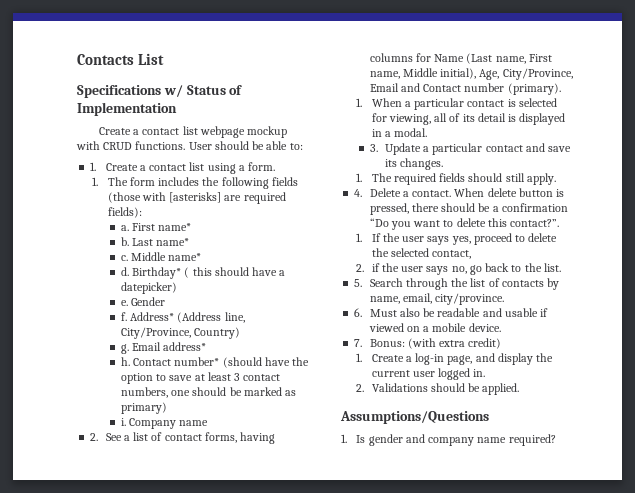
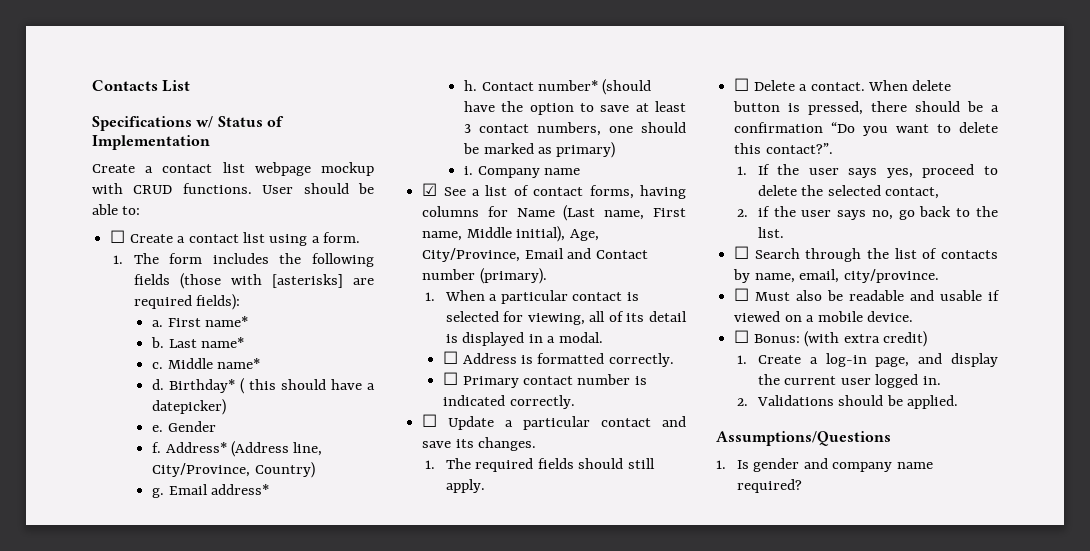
- 1. Create a contact list using a form.
+ ☐ Create a contact list using a form.
- 2. See a list of contact forms, having columns for Name (Last name, First name, Middle initial), Age, City/Province, Email and Contact number (primary).
+ ☑ See a list of contact forms, having columns for Name (Last name, First name, Middle initial), Age, City/Province, Email and Contact number (primary).
- 3. Update a particular contact and save its changes.
+ ☐ Address is formatted correctly.
+ ☐ Primary contact number is indicated correctly.
+ ☐ Update a particular contact and save its changes.
- 4. Delete a contact.
+ ☐ Delete a contact.
- 5. Search through the list of contacts by name, email, city/province.
+ ☐ Search through the list of contacts by name, email, city/province.
- 6. Must also be readable and usable if viewed on a mobile device.
+ ☐ Must also be readable and usable if viewed on a mobile device.
- 7. Bonus: (with extra credit)
+ ☐ Bonus: (with extra credit)

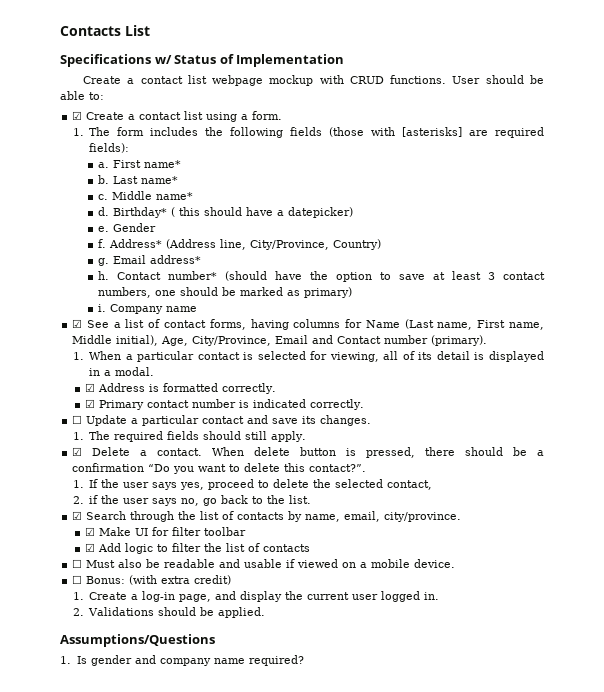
- ☐ Create a contact list using a form.
+ ☑ Create a contact list using a form.
- ☐ Address is formatted correctly.
+ ☑ Address is formatted correctly.
- ☐ Primary contact number is indicated correctly.
+ ☑ Primary contact number is indicated correctly.
- ☐ Delete a contact.
+ ☑ Delete a contact.
- ☐ Search through the list of contacts by name, email, city/province.
+ ☑ Search through the list of contacts by name, email, city/province.
+ ☑ Make UI for filter toolbar
+ ☑ Add logic to filter the list of contacts

